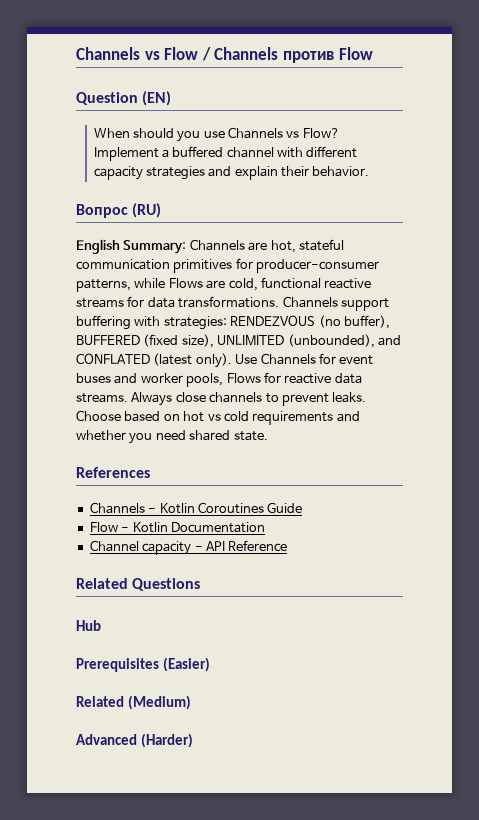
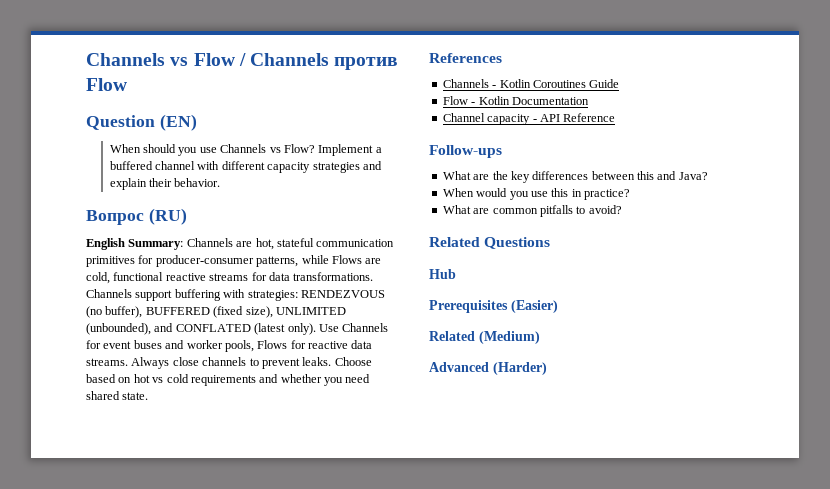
+ Follow-ups
+ What are the key differences between this and Java?
+ When would you use this in practice?
+ What are common pitfalls to avoid?

